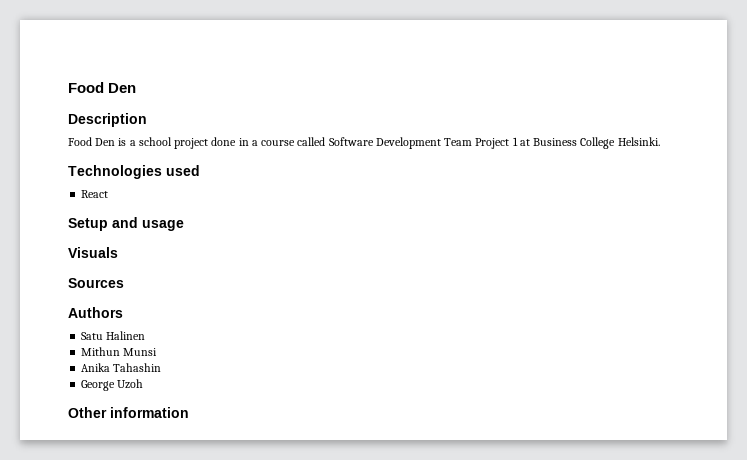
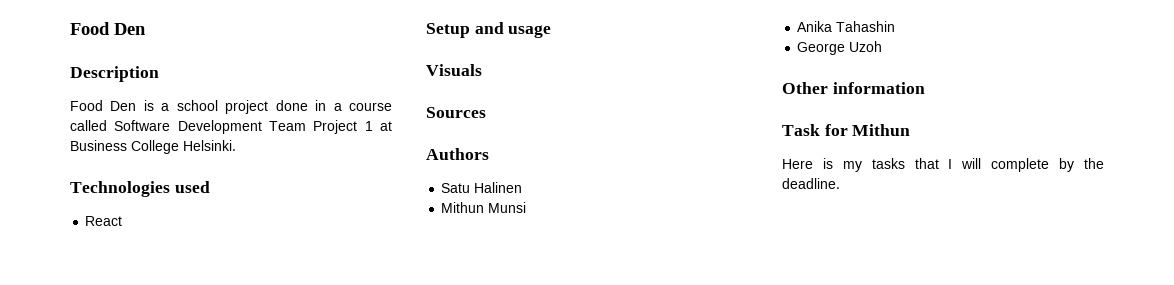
+ Task for Mithun
+ Here is my tasks that I will complete by the deadline.

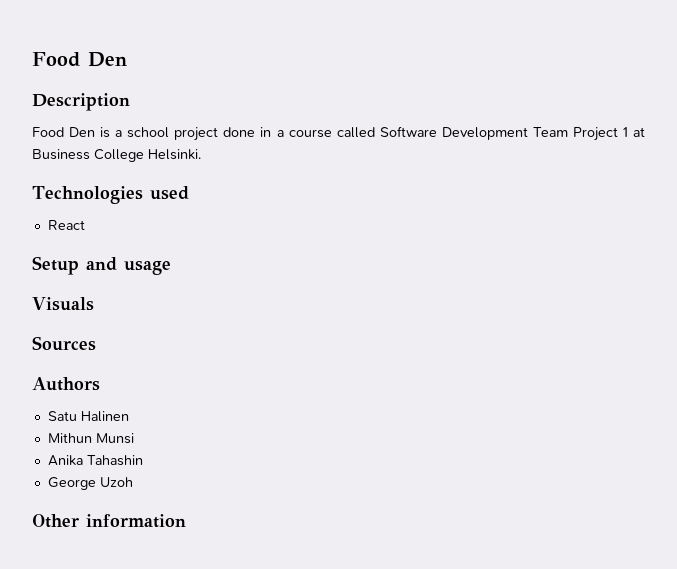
- Task for Mithun
- Here is my tasks that I will complete by the deadline.

